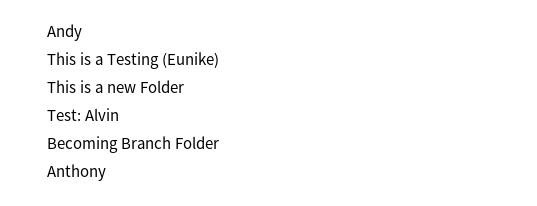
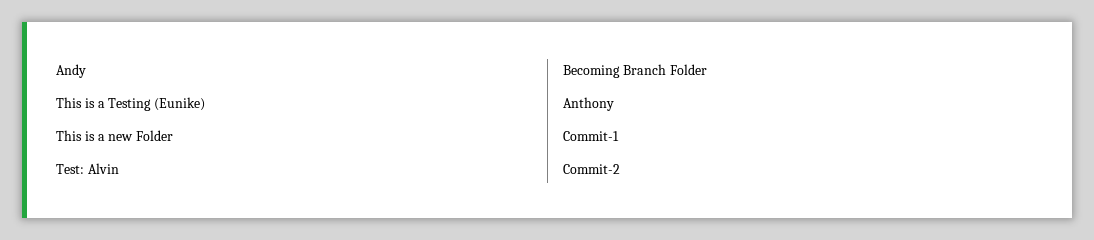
+ Commit-1
+ Commit-2

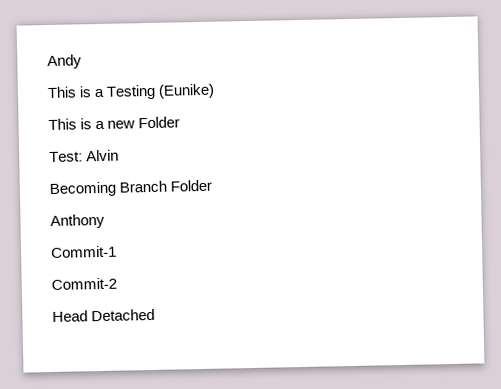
+ Head Detached

